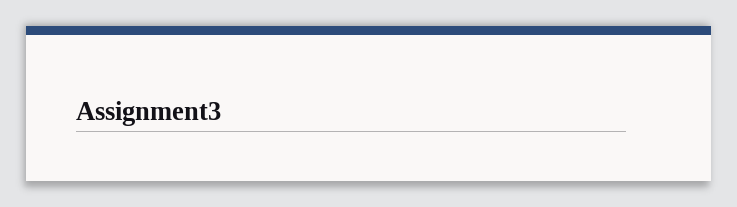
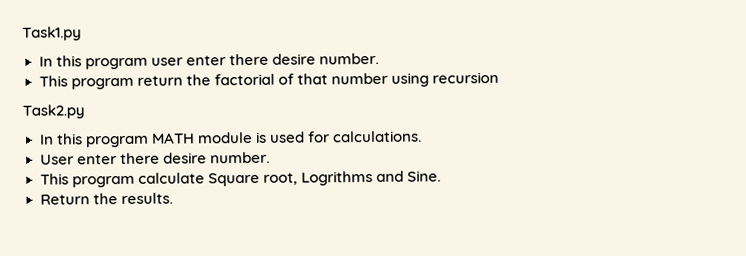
- Assignment3
+ Task1.py
+ In this program user enter there desire number.
+ This program return the factorial of that number using recursion
+ Task2.py
+ In this program MATH module is used for calculations.
+ User enter there desire number.
+ This program calculate Square root, Logrithms and Sine.
+ Return the results.

